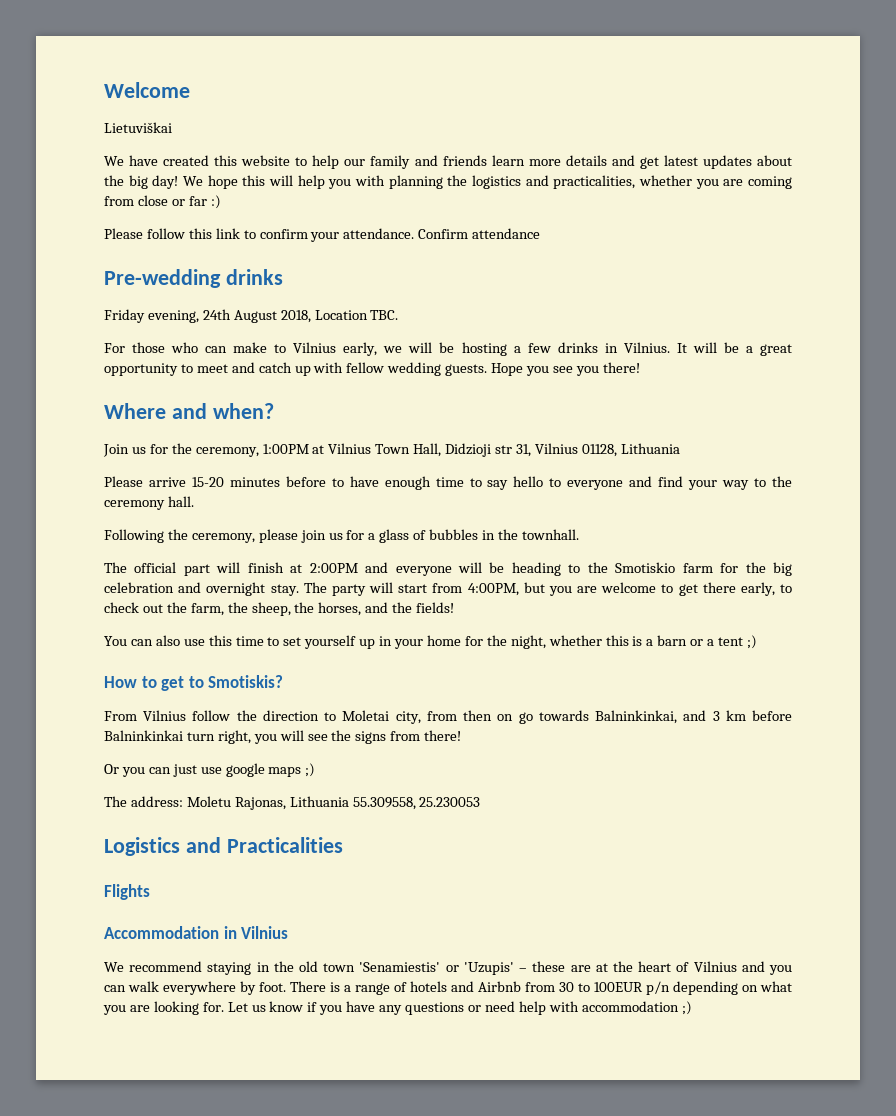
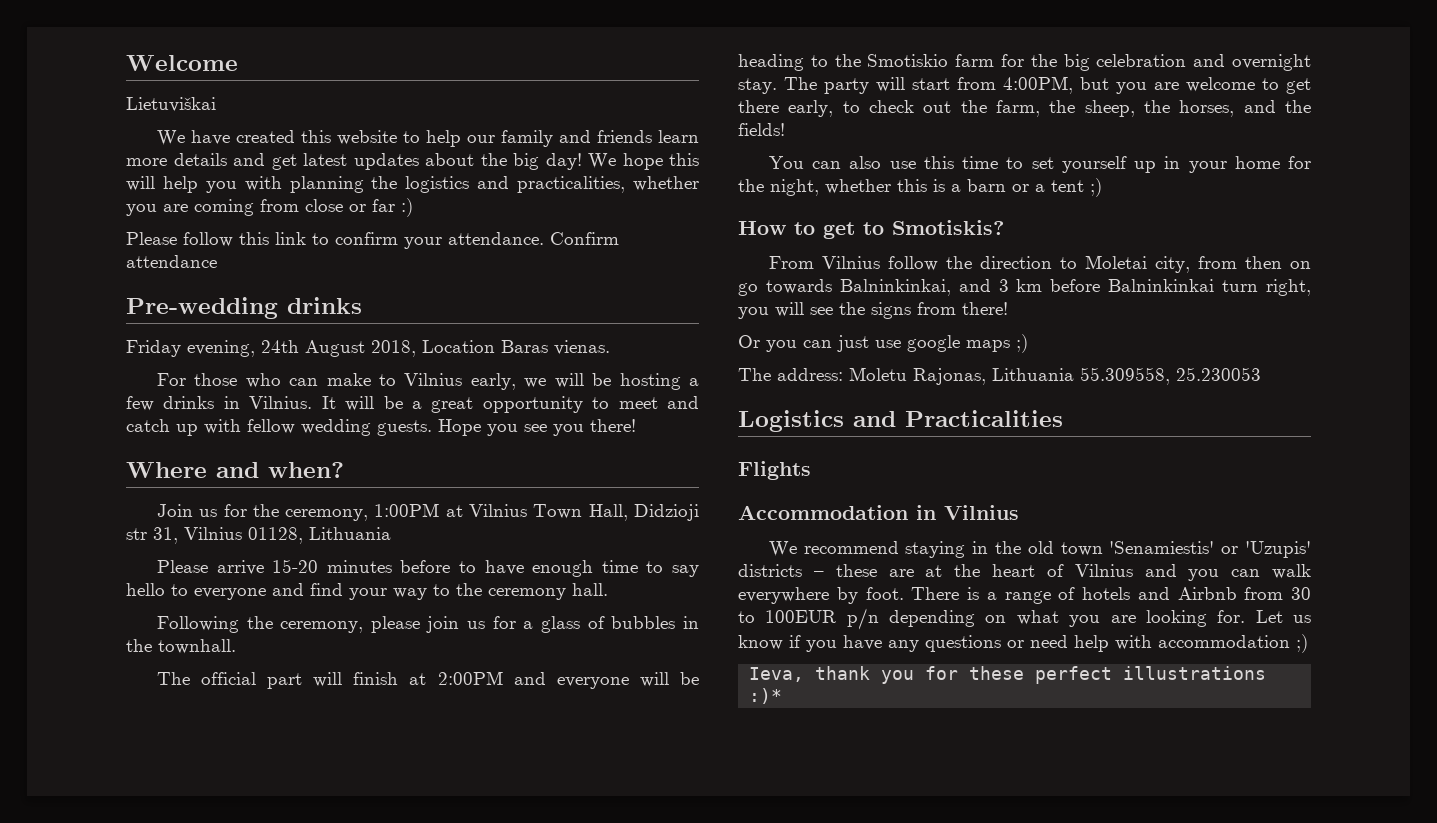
- Friday evening, 24th August 2018, Location TBC.
+ Friday evening, 24th August 2018, Location Baras vienas.
- We recommend staying in the old town 'Senamiestis' or 'Uzupis' – these are at the heart of Vilnius and you can walk everywhere by foot.
+ We recommend staying in the old town 'Senamiestis' or 'Uzupis' districts – these are at the heart of Vilnius and you can walk everywhere by foot.
+ Ieva, thank you for these perfect illustrations :)*

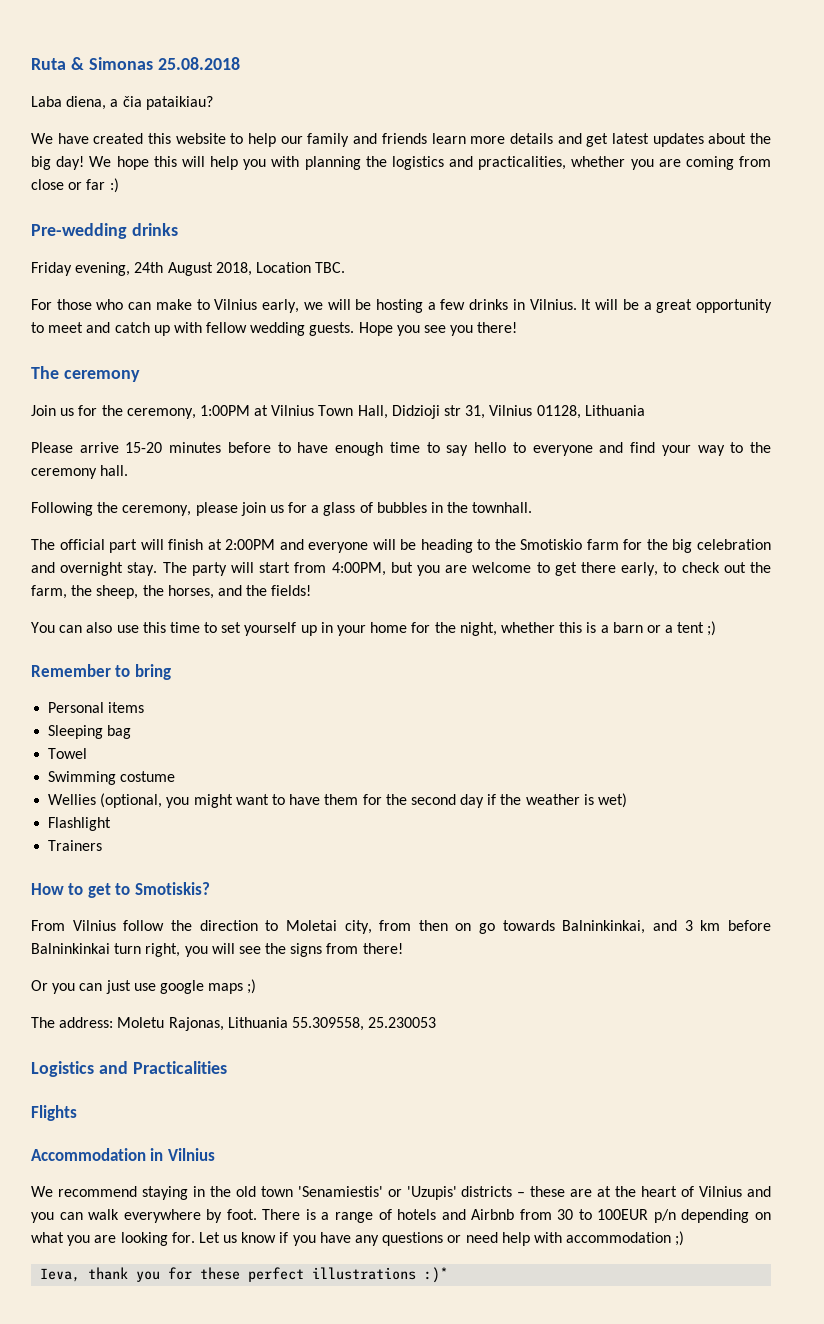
- Welcome
- Lietuviškai
+ Ruta & Simonas 25.08.2018
+ Laba diena, a čia pataikiau?
- Please follow this link to confirm your attendance. Confirm attendance
- Friday evening, 24th August 2018, Location Baras vienas.
+ Friday evening, 24th August 2018, Location TBC.
- Where and when?
+ The ceremony
+ Remember to bring
+ Personal items
+ Sleeping bag
+ Towel
+ Swimming costume
+ Wellies (optional, you might want to have them for the second day if the weather is wet)
+ Flashlight
+ Trainers

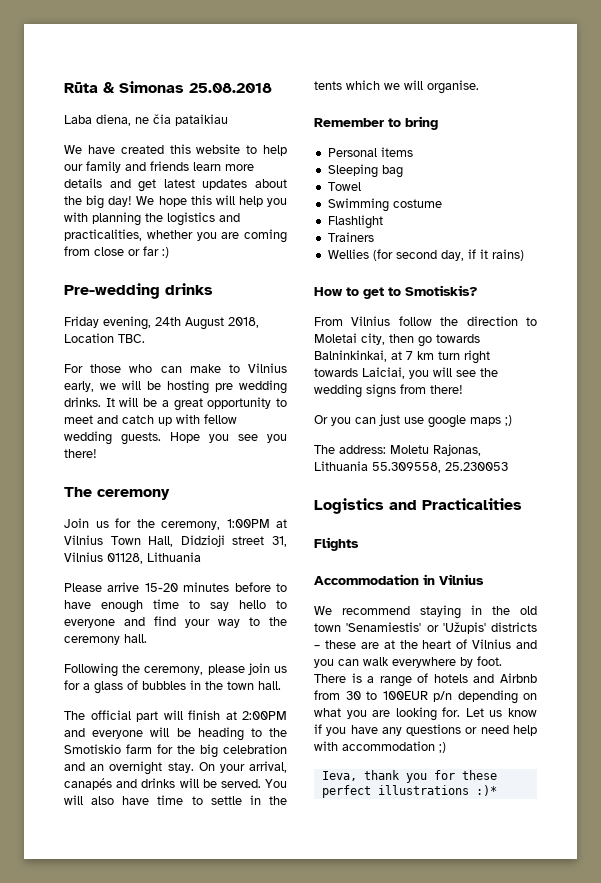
- Ruta & Simonas 25.08.2018
+ Rūta & Simonas 25.08.2018
- Laba diena, a čia pataikiau?
+ Laba diena, ne čia pataikiau
- For those who can make to Vilnius early, we will be hosting a few drinks in Vilnius.
+ For those who can make to Vilnius early, we will be hosting pre wedding drinks.
- Join us for the ceremony, 1:00PM at Vilnius Town Hall, Didzioji str 31, Vilnius 01128, Lithuania
+ Join us for the ceremony, 1:00PM at Vilnius Town Hall, Didzioji street 31, Vilnius 01128, Lithuania
- Following the ceremony, please join us for a glass of bubbles in the townhall.
+ Following the ceremony, please join us for a glass of bubbles in the town hall.
- The official part will finish at 2:00PM and everyone will be heading to the Smotiskio farm for the big celebration and overnight stay.
+ The official part will finish at 2:00PM and everyone will be heading to the Smotiskio farm for the big celebration and an overnight stay.
- The party will start from 4:00PM, but you are welcome to get there early, to check out the farm, the sheep, the horses, and the fields!
- You can also use this time to set yourself up in your home for the night, whether this is a barn or a tent ;)
+ On your arrival, canapés and drinks will be served. You will also have time to settle in the tents which we will organise.
- Wellies (optional, you might want to have them for the second day if the weather is wet)
  Flashlight
  Trainers
+ Wellies (for second day, if it rains)
- From Vilnius follow the direction to Moletai city, from then on go towards Balninkinkai, and 3 km before Balninkinkai turn right, you will see the signs from there!
+ From Vilnius follow the direction to Moletai city, then go towards Balninkinkai, at 7 km turn right towards Laiciai, you will see the wedding signs from there!
- We recommend staying in the old town 'Senamiestis' or 'Uzupis' districts – these are at the heart of Vilnius and you can walk everywhere by foot.
+ We recommend staying in the old town 'Senamiestis' or 'Užupis' districts – these are at the heart of Vilnius and you can walk everywhere by foot.

